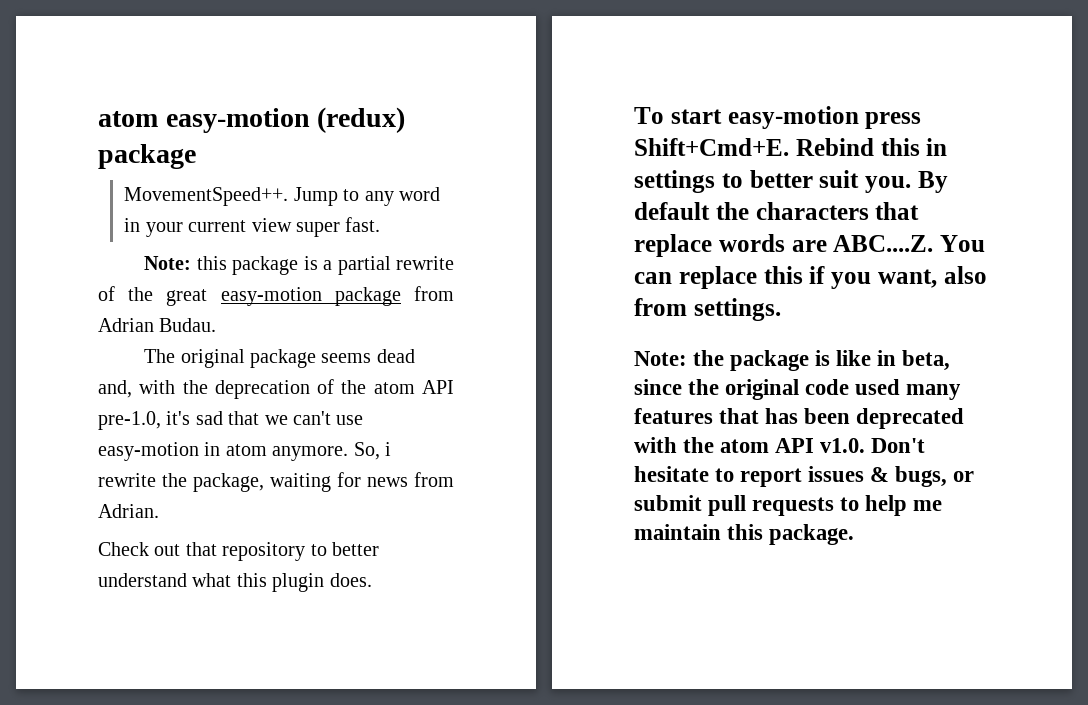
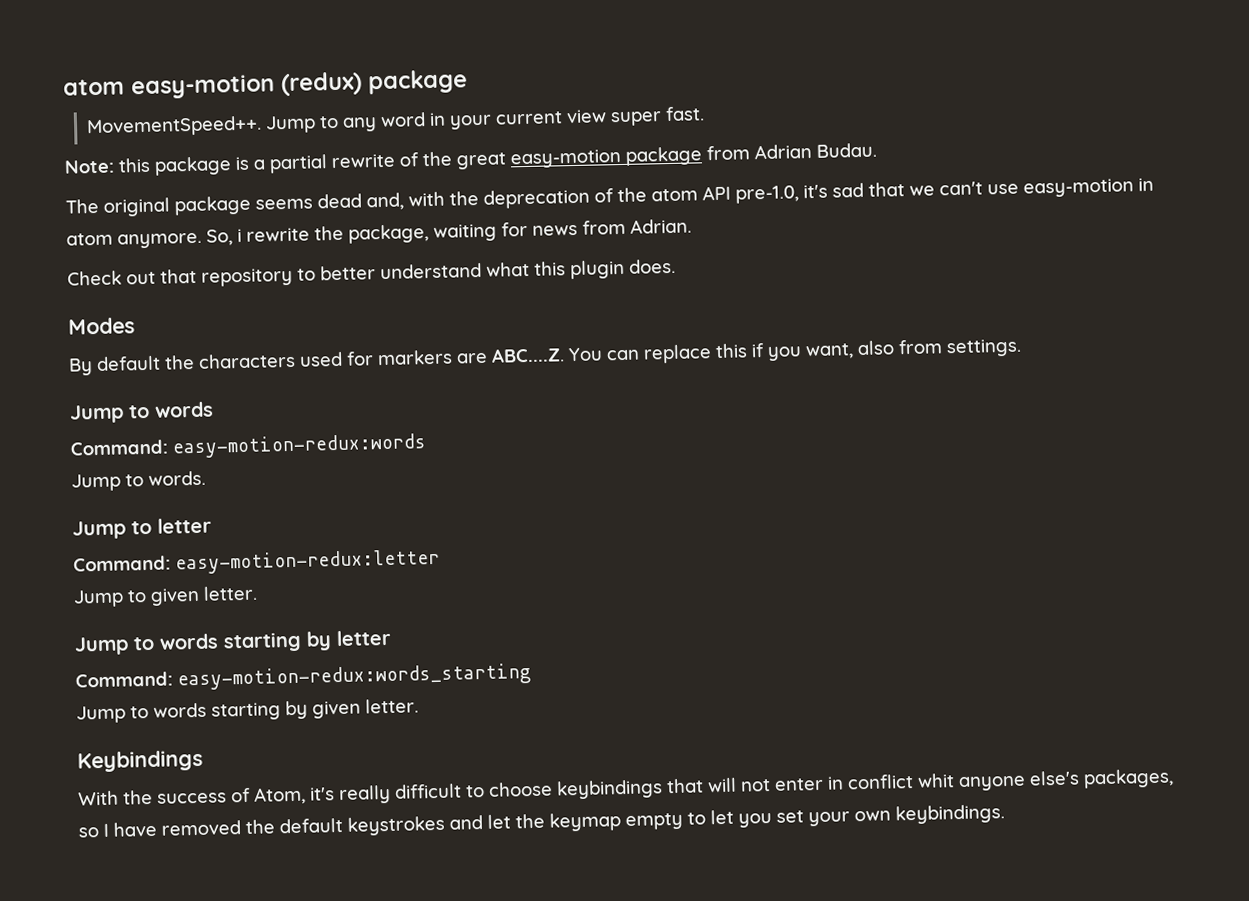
- To start easy-motion press Shift+Cmd+E. Rebind this in settings to better suit you. By default the characters that replace words are ABC....Z. You can replace this if you want, also from settings.
- Note: the package is like in beta, since the original code used many features that has been deprecated with the atom API v1.0. Don't hesitate to report issues & bugs, or submit pull requests to help me maintain this package.
+ Modes
+ By default the characters used for markers are ABC....Z. You can replace this if you want, also from settings.
+ Jump to words
+ Command: easy-motion-redux:words
+ Jump to words.
+ Jump to letter
+ Command: easy-motion-redux:letter
+ Jump to given letter.
+ Jump to words starting by letter
+ Command: easy-motion-redux:words_starting
+ Jump to words starting by given letter.
+ Keybindings
+ With the success of Atom, it's really difficult to choose keybindings that will not enter in conflict whit anyone else's packages, so I have removed the default keystrokes and let the keymap empty to let you set your own keybindings.

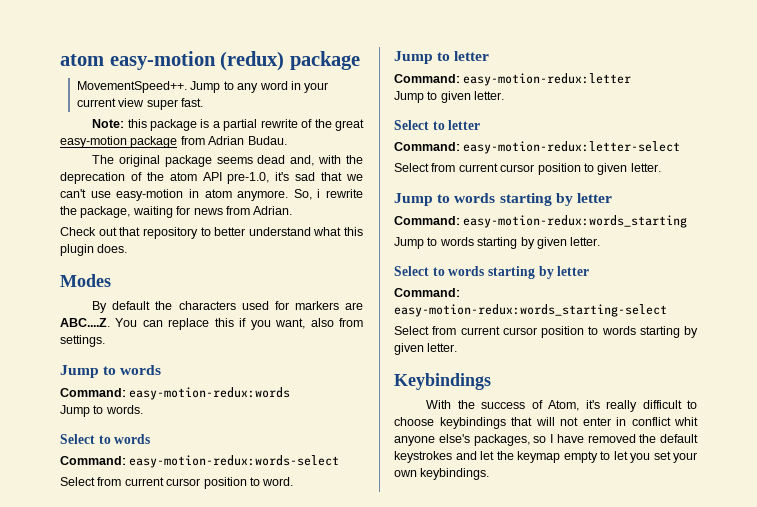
  Jump to words.
+ Select to words
+ Command: easy-motion-redux:words-select
+ Select from current cursor position to word.
+ Select to letter
+ Command: easy-motion-redux:letter-select
+ Select from current cursor position to given letter.
+ Select to words starting by letter
+ Command: easy-motion-redux:words_starting-select
+ Select from current cursor position to words starting by given letter.

